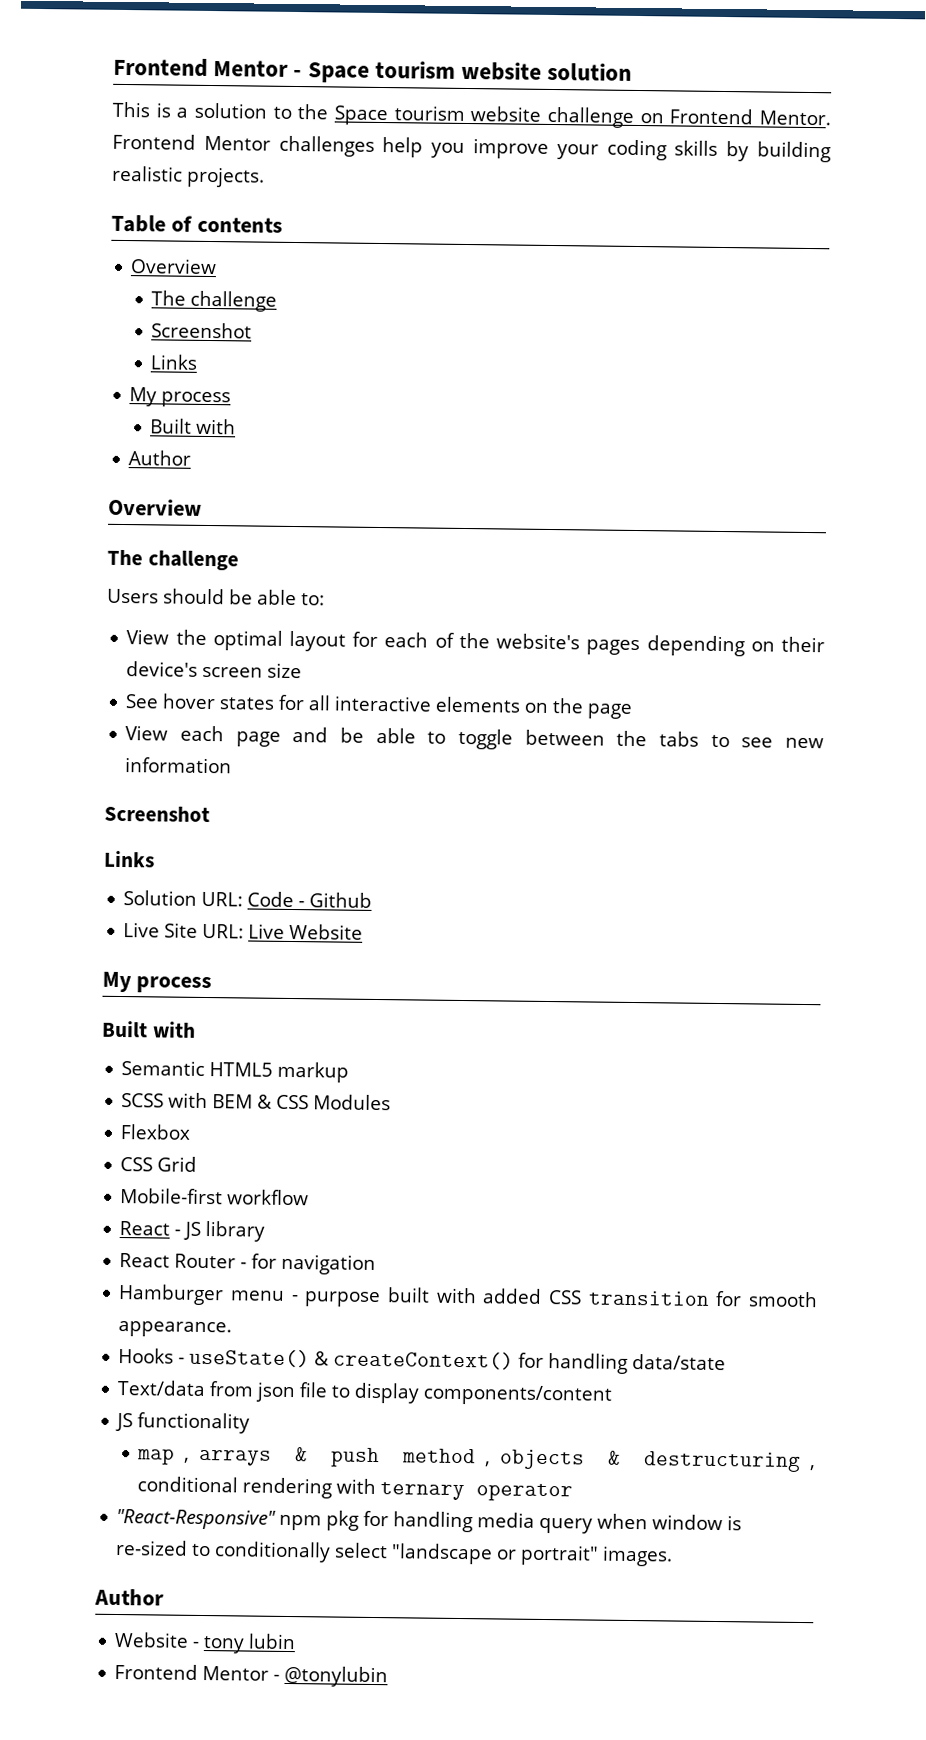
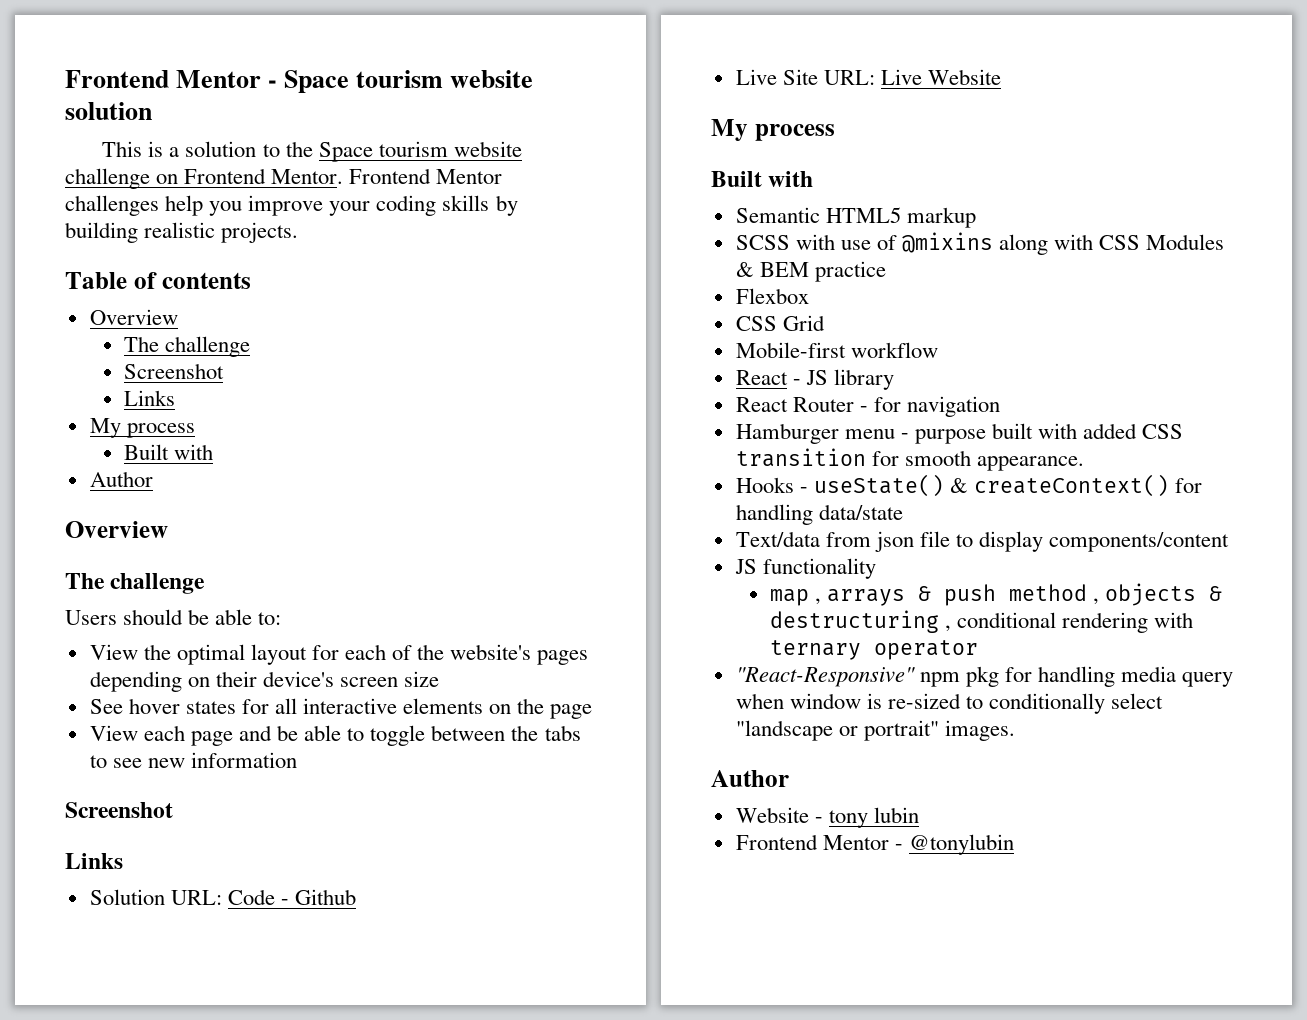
- SCSS with BEM & CSS Modules
+ SCSS with use of @mixins along with CSS Modules & BEM practice

